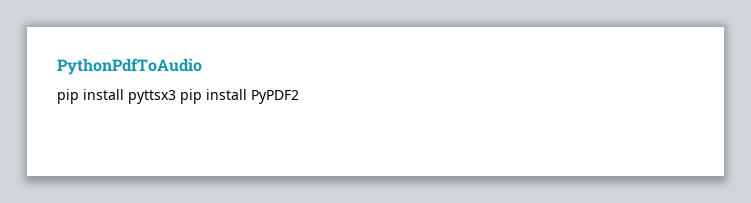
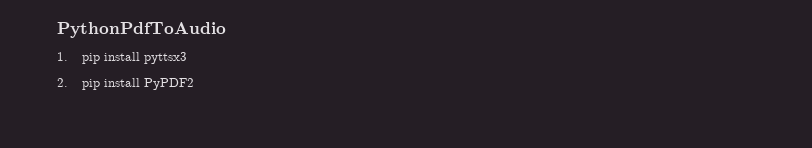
- pip install pyttsx3 pip install PyPDF2
+ 1. pip install pyttsx3
+ 2. pip install PyPDF2

